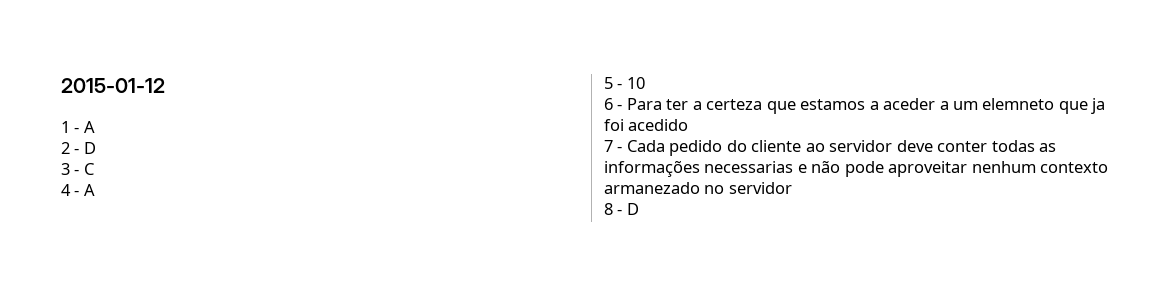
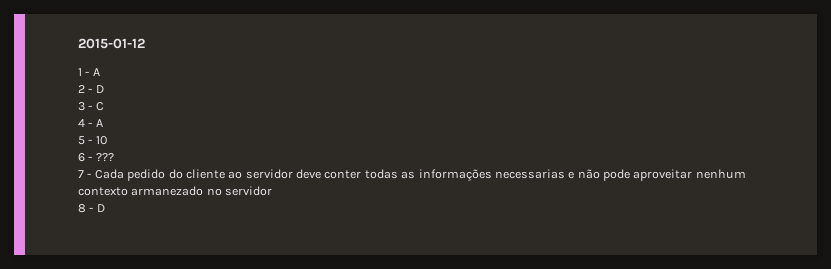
- 6 - Para ter a certeza que estamos a aceder a um elemneto que ja foi acedido
+ 6 - ???

